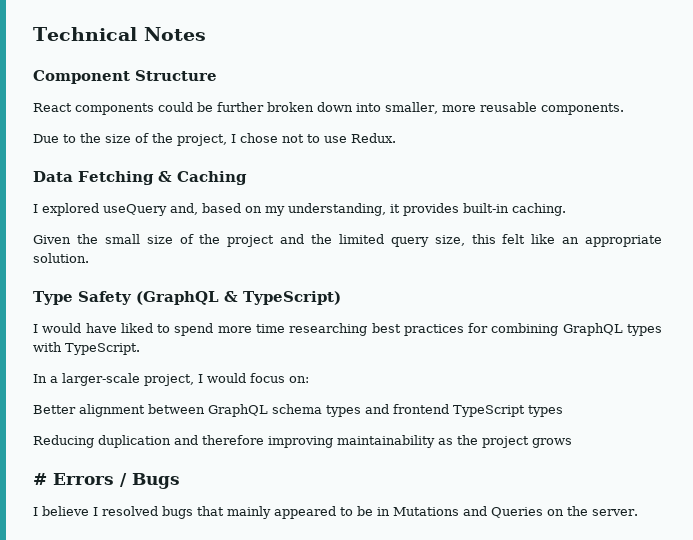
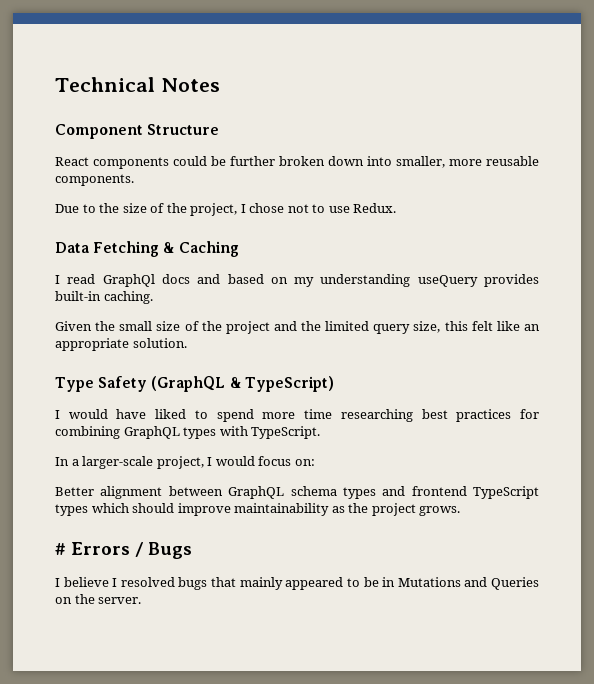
- I explored useQuery and, based on my understanding, it provides built-in caching.
+ I read GraphQl docs and based on my understanding useQuery provides built-in caching.
- Better alignment between GraphQL schema types and frontend TypeScript types
- Reducing duplication and therefore improving maintainability as the project grows
+ Better alignment between GraphQL schema types and frontend TypeScript types which should improve maintainability as the project grows.

